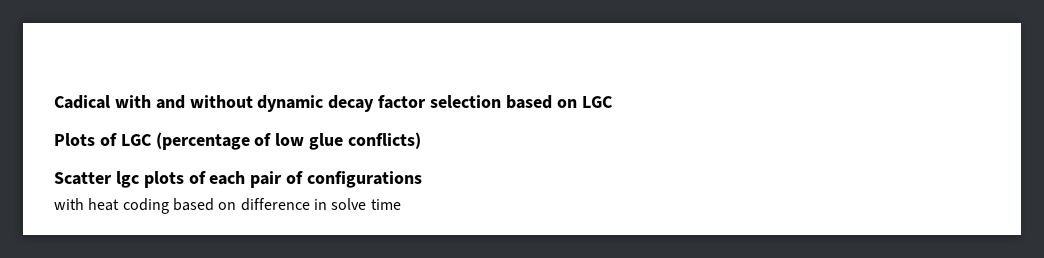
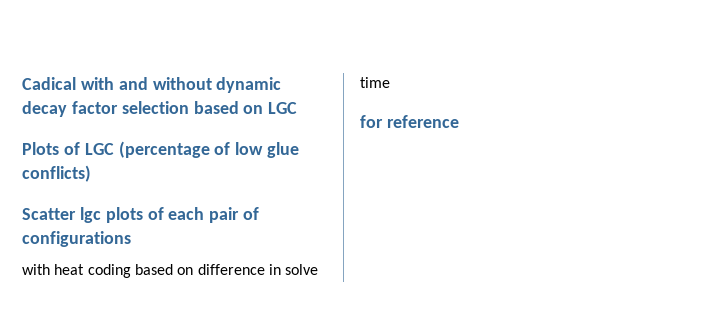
+ for reference

